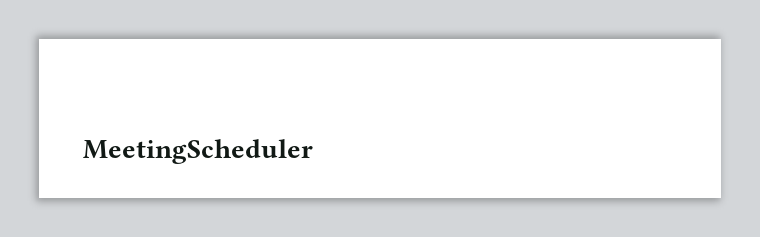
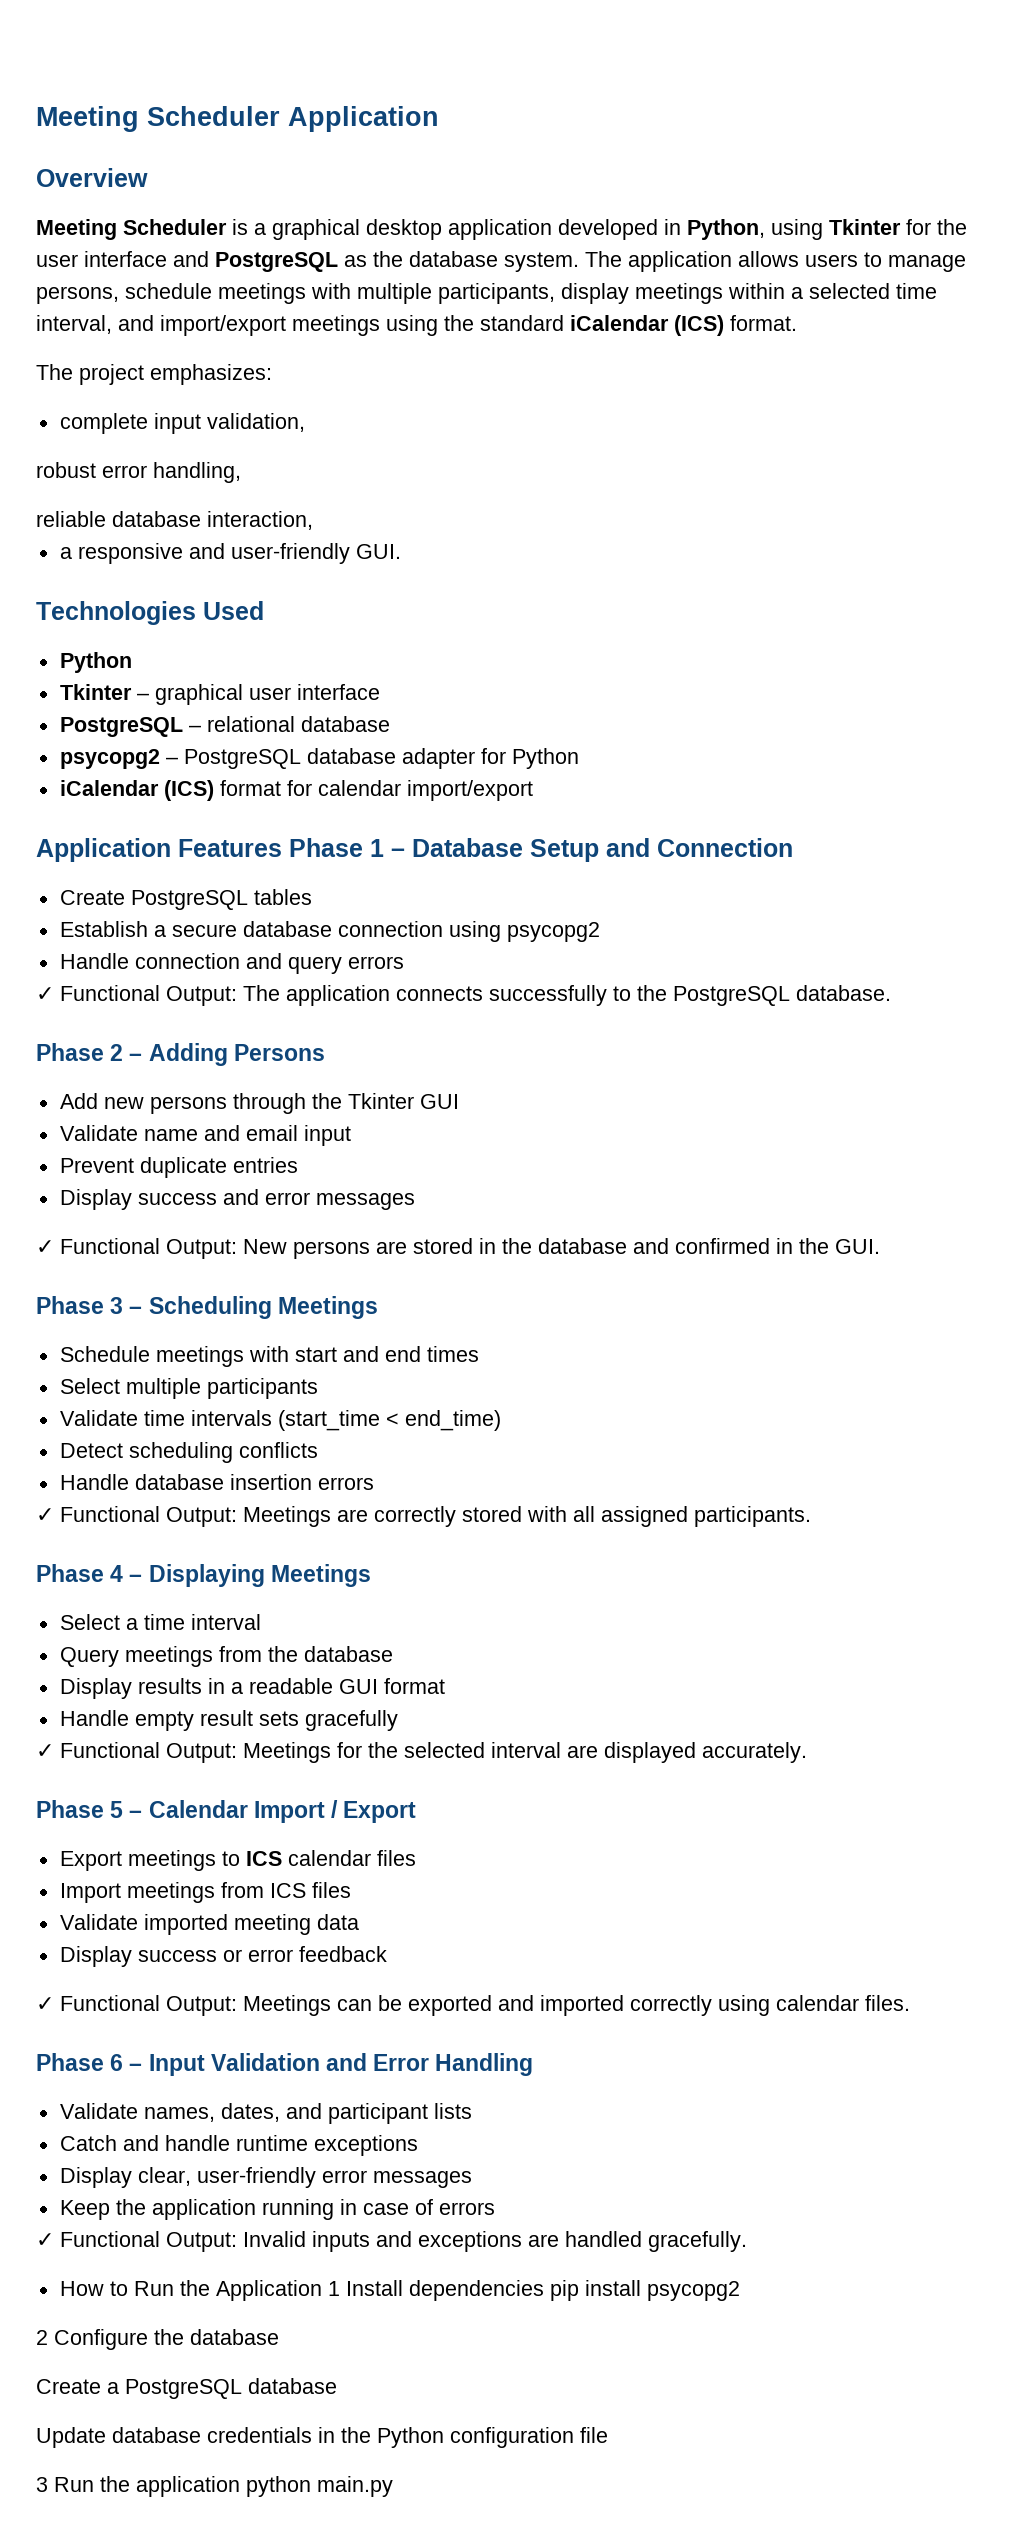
- MeetingScheduler
+ Meeting Scheduler Application
+ Overview
+ Meeting Scheduler is a graphical desktop application developed in Python, using Tkinter for the user interface and PostgreSQL as the database system. The application allows users to manage persons, schedule meetings with multiple participants, display meetings within a selected time interval, and import/export meetings using the standard iCalendar (ICS) format.
+ The project emphasizes:
+ complete input validation,
+ robust error handling,
+ reliable database interaction,
+ a responsive and user-friendly GUI.
+ Technologies Used
+ Python
+ Tkinter – graphical user interface
+ PostgreSQL – relational database
+ psycopg2 – PostgreSQL database adapter for Python
+ iCalendar (ICS) format for calendar import/export
+ Application Features Phase 1 – Database Setup and Connection
+ Create PostgreSQL tables
+ Establish a secure database connection using psycopg2
+ Handle connection and query errors
+ ✓ Functional Output: The application connects successfully to the PostgreSQL database.
+ Phase 2 – Adding Persons
+ Add new persons through the Tkinter GUI
+ Validate name and email input
+ Prevent duplicate entries
+ Display success and error messages
+ ✓ Functional Output: New persons are stored in the database and confirmed in the GUI.
+ Phase 3 – Scheduling Meetings
+ Schedule meetings with start and end times
+ Select multiple participants
+ Validate time intervals (start_time < end_time)
+ Detect scheduling conflicts
+ Handle database insertion errors
+ ✓ Functional Output: Meetings are correctly stored with all assigned participants.
+ Phase 4 – Displaying Meetings
+ Select a time interval
+ Query meetings from the database
+ Display results in a readable GUI format
+ Handle empty result sets gracefully
+ ✓ Functional Output: Meetings for the selected interval are displayed accurately.
+ Phase 5 – Calendar Import / Export
+ Export meetings to ICS calendar files
+ Import meetings from ICS files
+ Validate imported meeting data
+ Display success or error feedback
+ ✓ Functional Output: Meetings can be exported and imported correctly using calendar files.
+ Phase 6 – Input Validation and Error Handling
+ Validate names, dates, and participant lists
+ Catch and handle runtime exceptions
+ Display clear, user-friendly error messages
+ Keep the application running in case of errors
+ ✓ Functional Output: Invalid inputs and exceptions are handled gracefully.
+ How to Run the Application 1 Install dependencies pip install psycopg2
+ 2 Configure the database
+ Create a PostgreSQL database
+ Update database credentials in the Python configuration file
+ 3 Run the application python main.py

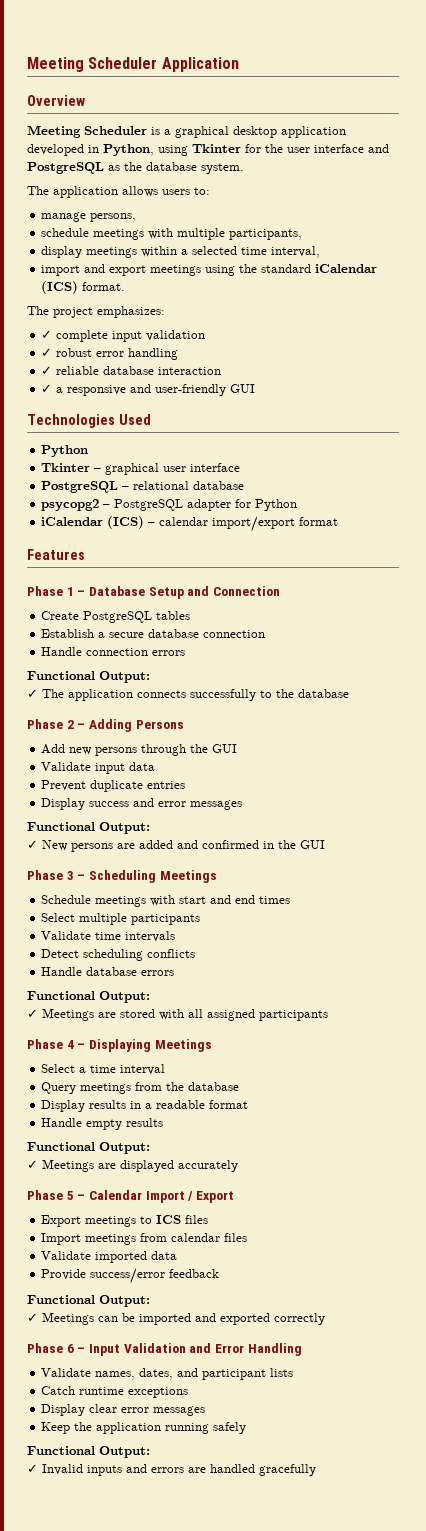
- Meeting Scheduler is a graphical desktop application developed in Python, using Tkinter for the user interface and PostgreSQL as the database system. The application allows users to manage persons, schedule meetings with multiple participants, display meetings within a selected time interval, and import/export meetings using the standard iCalendar (ICS) format.
+ Meeting Scheduler is a graphical desktop application developed in Python, using Tkinter for the user interface and PostgreSQL as the database system.
+ The application allows users to:
+ manage persons,
+ schedule meetings with multiple participants,
+ display meetings within a selected time interval,
+ import and export meetings using the standard iCalendar (ICS) format.
- complete input validation,
- robust error handling,
- reliable database interaction,
- a responsive and user-friendly GUI.
+ ✓ complete input validation
+ ✓ robust error handling
+ ✓ reliable database interaction
+ ✓ a responsive and user-friendly GUI
- psycopg2 – PostgreSQL database adapter for Python
+ psycopg2 – PostgreSQL adapter for Python
- iCalendar (ICS) format for calendar import/export
- Application Features Phase 1 – Database Setup and Connection
+ iCalendar (ICS) – calendar import/export format
+ Features
+ Phase 1 – Database Setup and Connection
- Establish a secure database connection using psycopg2
+ Establish a secure database connection
- Handle connection and query errors
- ✓ Functional Output: The application connects successfully to the PostgreSQL database.
+ Handle connection errors
+ Functional Output:
+ ✓ The application connects successfully to the database
- Add new persons through the Tkinter GUI
+ Add new persons through the GUI
- Validate name and email input
+ Validate input data
  Display success and error messages
- ✓ Functional Output: New persons are stored in the database and confirmed in the GUI.
+ Functional Output:
+ ✓ New persons are added and confirmed in the GUI
- Validate time intervals (start_time < end_time)
+ Validate time intervals
- Handle database insertion errors
- ✓ Functional Output: Meetings are correctly stored with all assigned participants.
+ Handle database errors
+ Functional Output:
+ ✓ Meetings are stored with all assigned participants
- Display results in a readable GUI format
+ Display results in a readable format
- Handle empty result sets gracefully
- ✓ Functional Output: Meetings for the selected interval are displayed accurately.
+ Handle empty results
+ Functional Output:
+ ✓ Meetings are displayed accurately
- Export meetings to ICS calendar files
+ Export meetings to ICS files
- Import meetings from ICS files
+ Import meetings from calendar files
- Validate imported meeting data
- Display success or error feedback
- ✓ Functional Output: Meetings can be exported and imported correctly using calendar files.
+ Validate imported data
+ Provide success/error feedback
+ Functional Output:
+ ✓ Meetings can be imported and exported correctly
- Catch and handle runtime exceptions
+ Catch runtime exceptions
- Display clear, user-friendly error messages
+ Display clear error messages
- Keep the application running in case of errors
- ✓ Functional Output: Invalid inputs and exceptions are handled gracefully.
- How to Run the Application 1 Install dependencies pip install psycopg2
- 2 Configure the database
- Create a PostgreSQL database
- Update database credentials in the Python configuration file
- 3 Run the application python main.py
+ Keep the application running safely
+ Functional Output:
+ ✓ Invalid inputs and errors are handled gracefully

